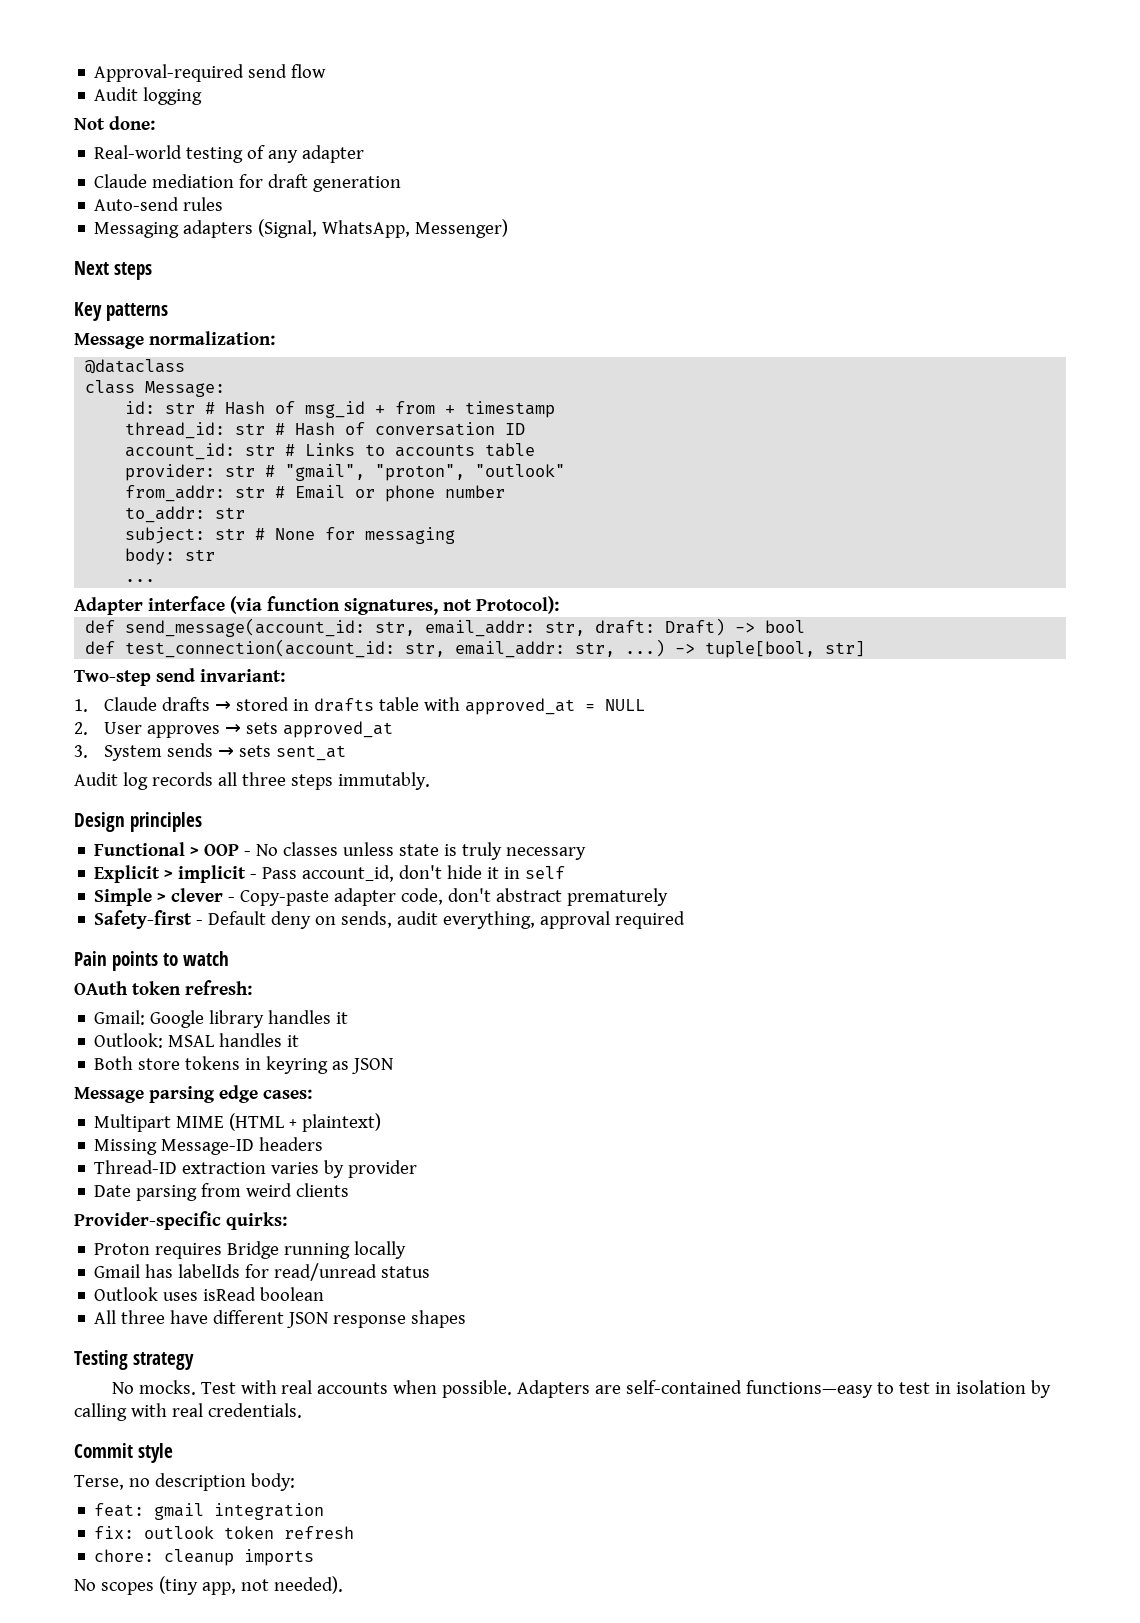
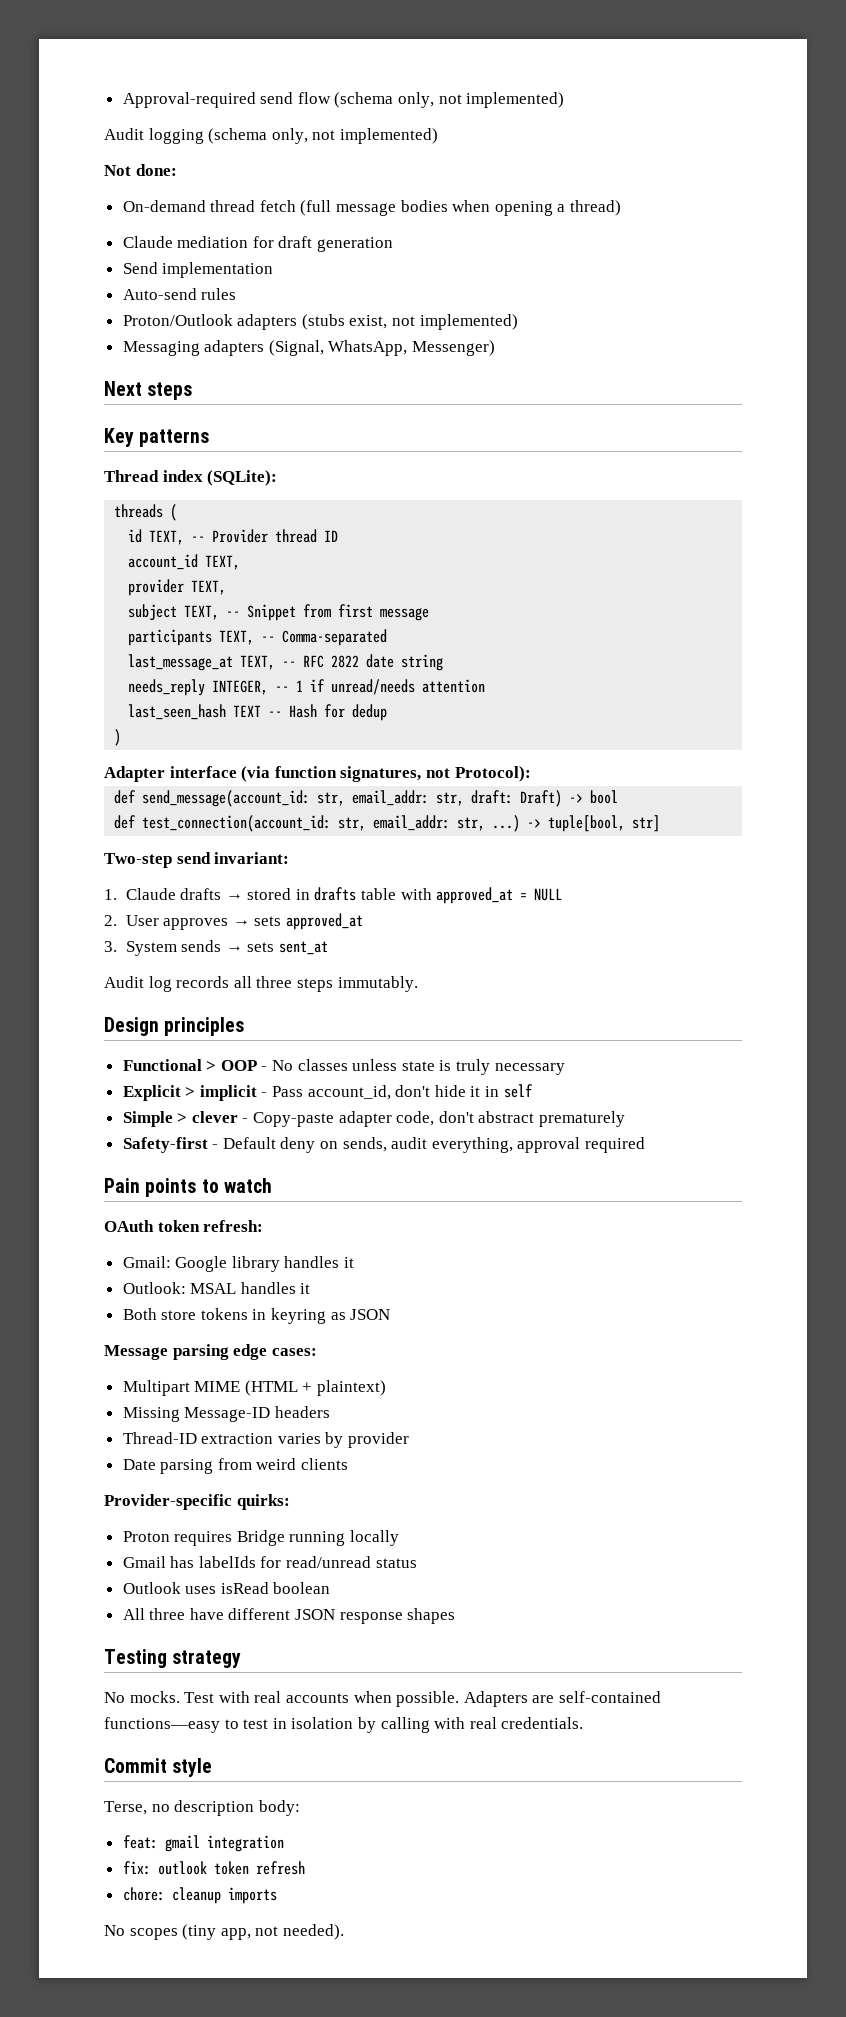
- Approval-required send flow
- Audit logging
+ Approval-required send flow (schema only, not implemented)
+ Audit logging (schema only, not implemented)
  Not done:
- Real-world testing of any adapter
+ On-demand thread fetch (full message bodies when opening a thread)
+ Send implementation
+ Proton/Outlook adapters (stubs exist, not implemented)
- Message normalization:
- @dataclass
- class Message:
- id: str # Hash of msg_id + from + timestamp
- thread_id: str # Hash of conversation ID
- account_id: str # Links to accounts table
- provider: str # "gmail", "proton", "outlook"
- from_addr: str # Email or phone number
- to_addr: str
- subject: str # None for messaging
- body: str
- ...
+ Thread index (SQLite):
+ threads (
+ id TEXT, -- Provider thread ID
+ account_id TEXT,
+ provider TEXT,
+ subject TEXT, -- Snippet from first message
+ participants TEXT, -- Comma-separated
+ last_message_at TEXT, -- RFC 2822 date string
+ needs_reply INTEGER, -- 1 if unread/needs attention
+ last_seen_hash TEXT -- Hash for dedup
+ )

